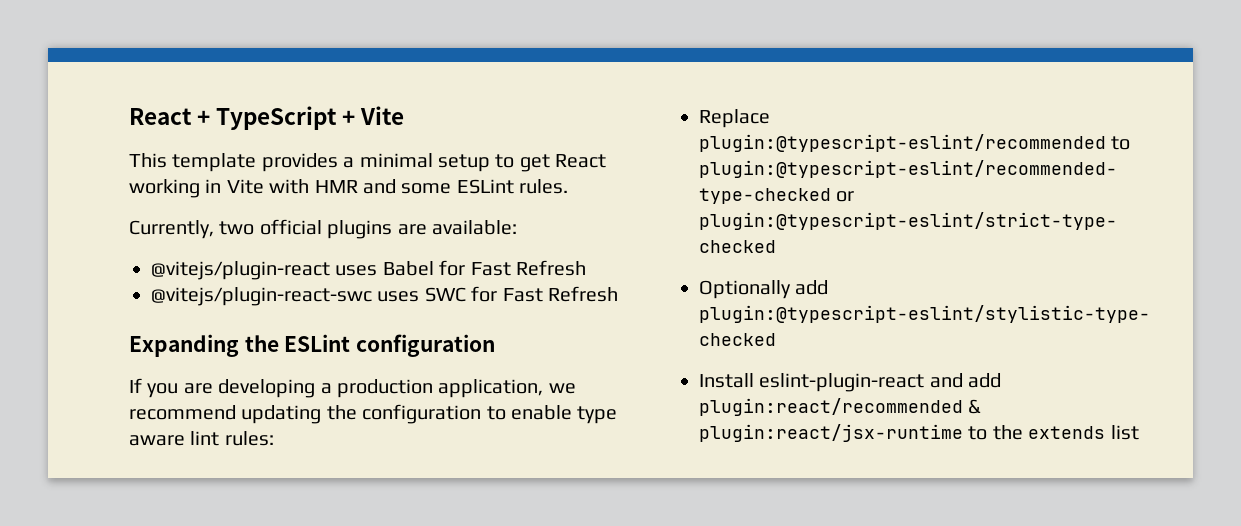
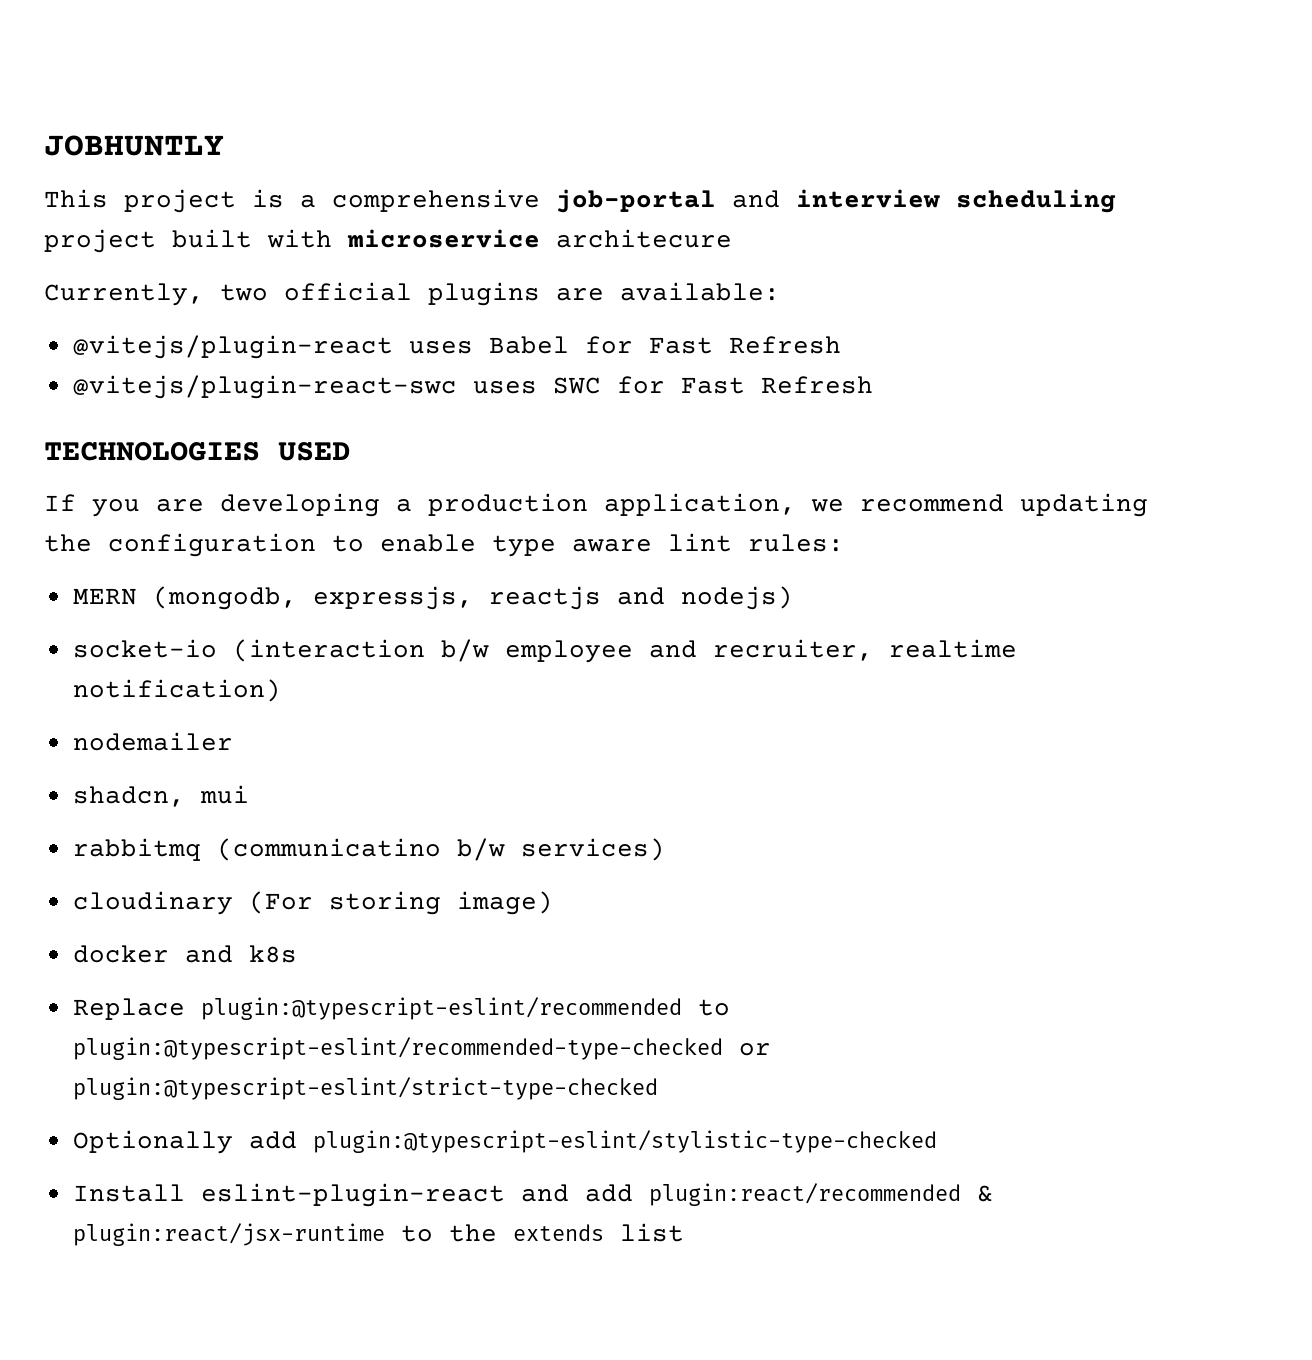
- React + TypeScript + Vite
- This template provides a minimal setup to get React working in Vite with HMR and some ESLint rules.
+ JOBHUNTLY
+ This project is a comprehensive job-portal and interview scheduling project built with microservice architecure
- Expanding the ESLint configuration
+ TECHNOLOGIES USED
+ MERN (mongodb, expressjs, reactjs and nodejs)
+ socket-io (interaction b/w employee and recruiter, realtime notification)
+ nodemailer
+ shadcn, mui
+ rabbitmq (communicatino b/w services)
+ cloudinary (For storing image)
+ docker and k8s

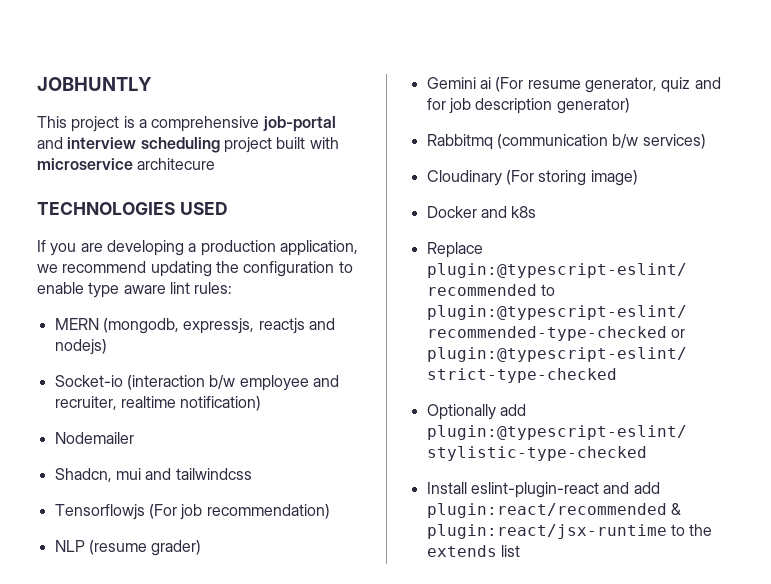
- Currently, two official plugins are available:
- @vitejs/plugin-react uses Babel for Fast Refresh
- @vitejs/plugin-react-swc uses SWC for Fast Refresh
- socket-io (interaction b/w employee and recruiter, realtime notification)
+ Socket-io (interaction b/w employee and recruiter, realtime notification)
- nodemailer
- shadcn, mui
- rabbitmq (communicatino b/w services)
+ Nodemailer
+ Shadcn, mui and tailwindcss
+ Tensorflowjs (For job recommendation)
+ NLP (resume grader)
+ Gemini ai (For resume generator, quiz and for job description generator)
+ Rabbitmq (communication b/w services)
- cloudinary (For storing image)
+ Cloudinary (For storing image)
- docker and k8s
+ Docker and k8s

